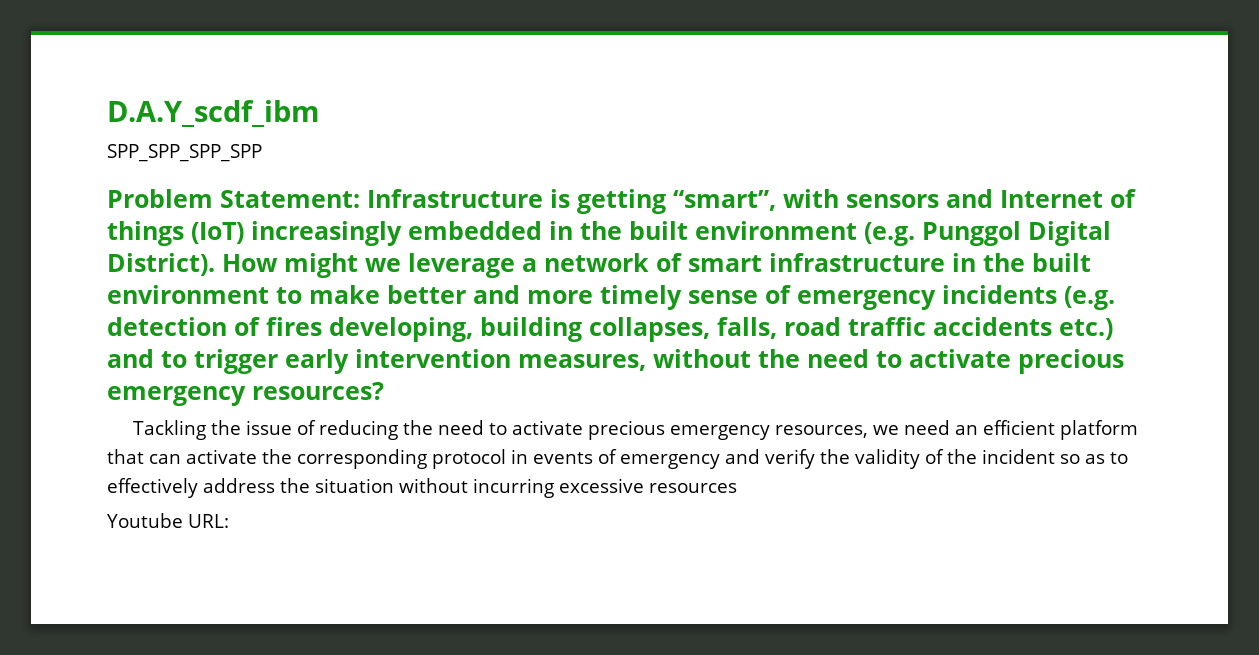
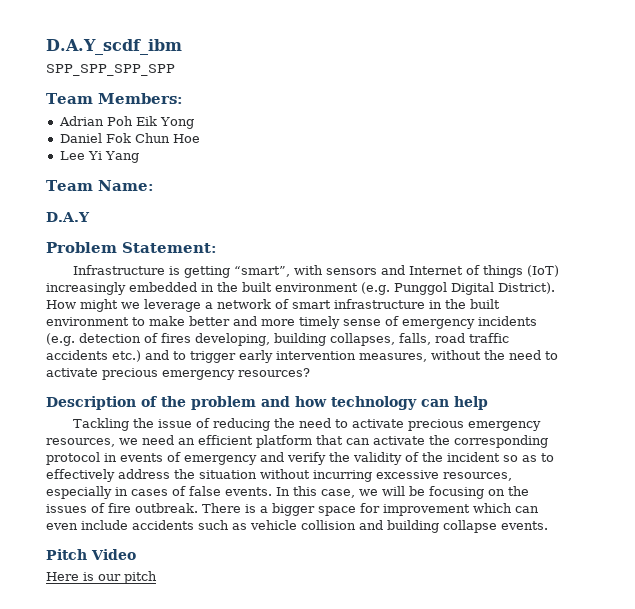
+ Team Members:
+ Adrian Poh Eik Yong
+ Daniel Fok Chun Hoe
+ Lee Yi Yang
+ Team Name:
+ D.A.Y
- Problem Statement: Infrastructure is getting “smart”, with sensors and Internet of things (IoT) increasingly embedded in the built environment (e.g. Punggol Digital District).
+ Problem Statement:
+ Infrastructure is getting “smart”, with sensors and Internet of things (IoT) increasingly embedded in the built environment (e.g. Punggol Digital District).
+ Description of the problem and how technology can help
- Tackling the issue of reducing the need to activate precious emergency resources, we need an efficient platform that can activate the corresponding protocol in events of emergency and verify the validity of the incident so as to effectively address the situation without incurring excessive resources
- Youtube URL:
+ Tackling the issue of reducing the need to activate precious emergency resources, we need an efficient platform that can activate the corresponding protocol in events of emergency and verify the validity of the incident so as to effectively address the situation without incurring excessive resources, especially in cases of false events. In this case, we will be focusing on the issues of fire outbreak. There is a bigger space for improvement which can even include accidents such as vehicle collision and building collapse events.
+ Pitch Video
+ Here is our pitch

